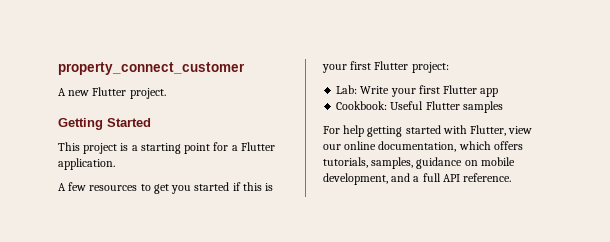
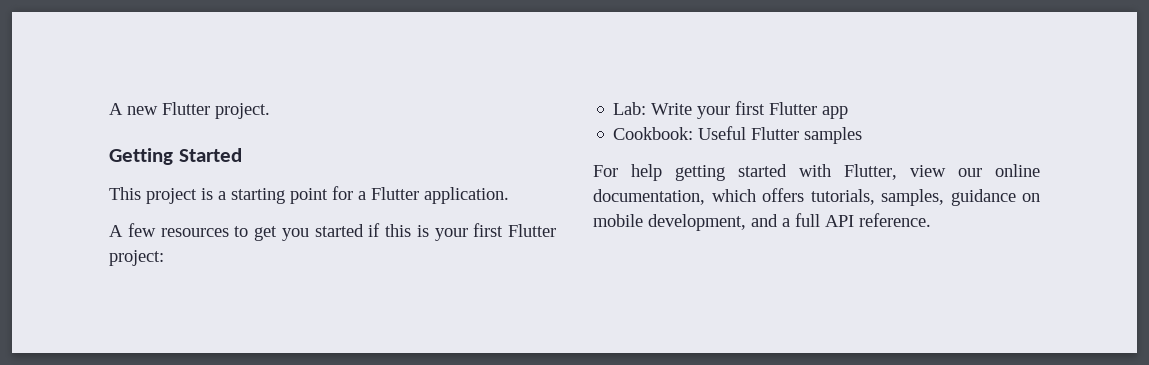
- property_connect_customer

